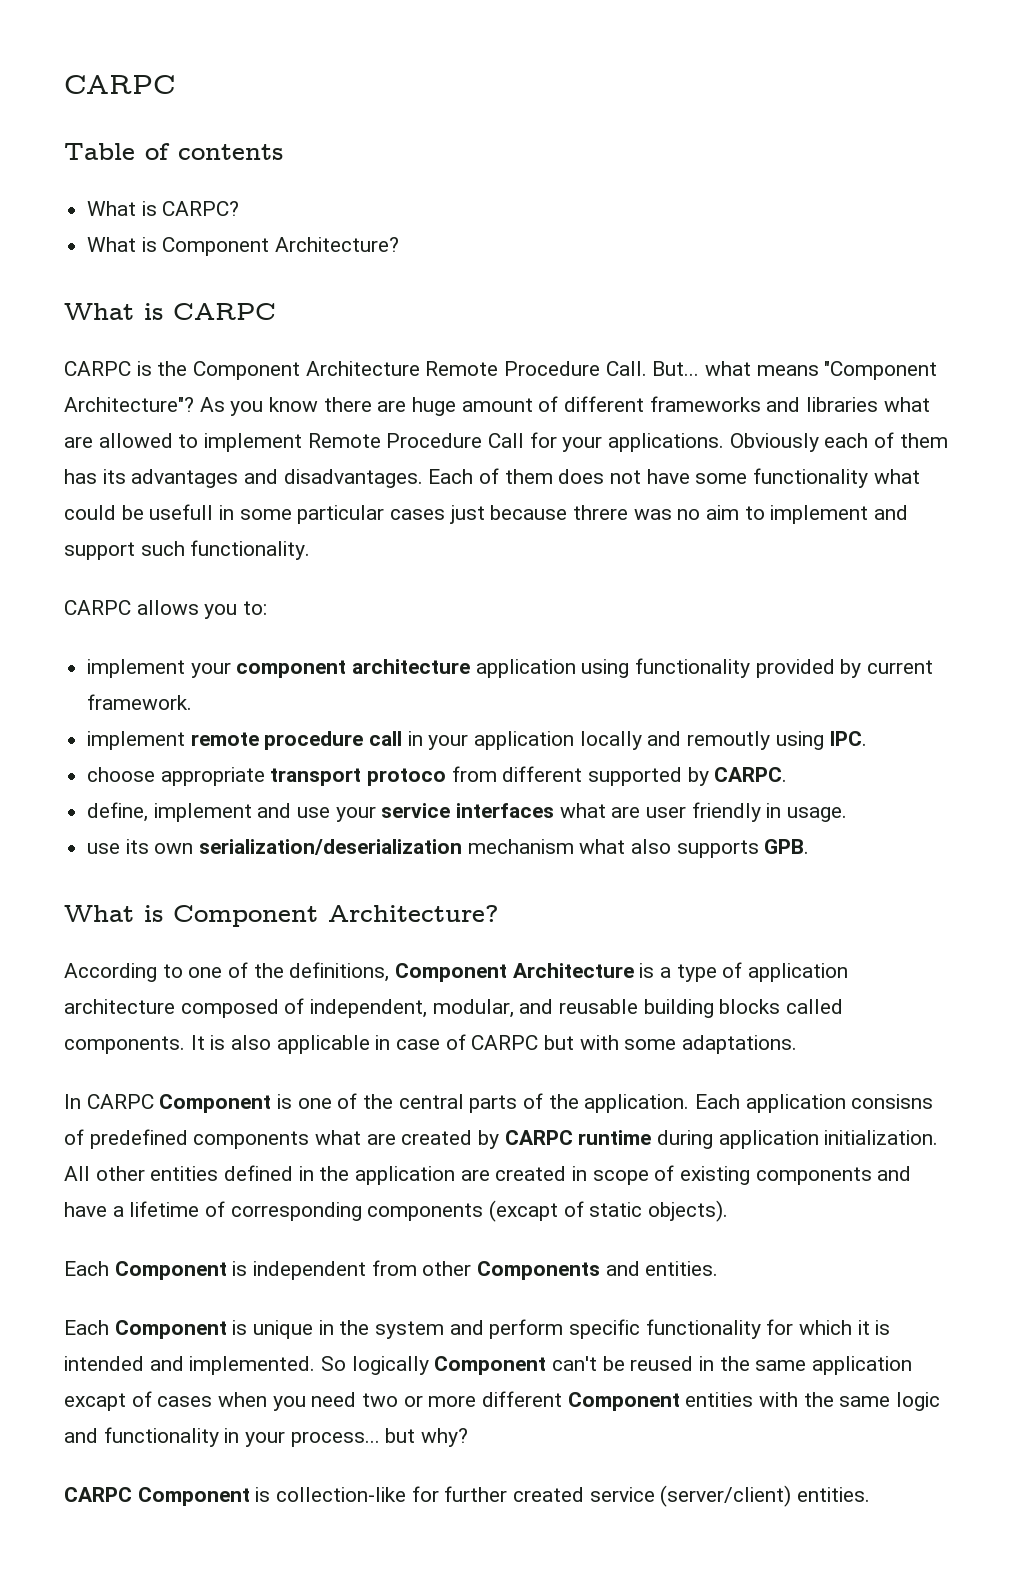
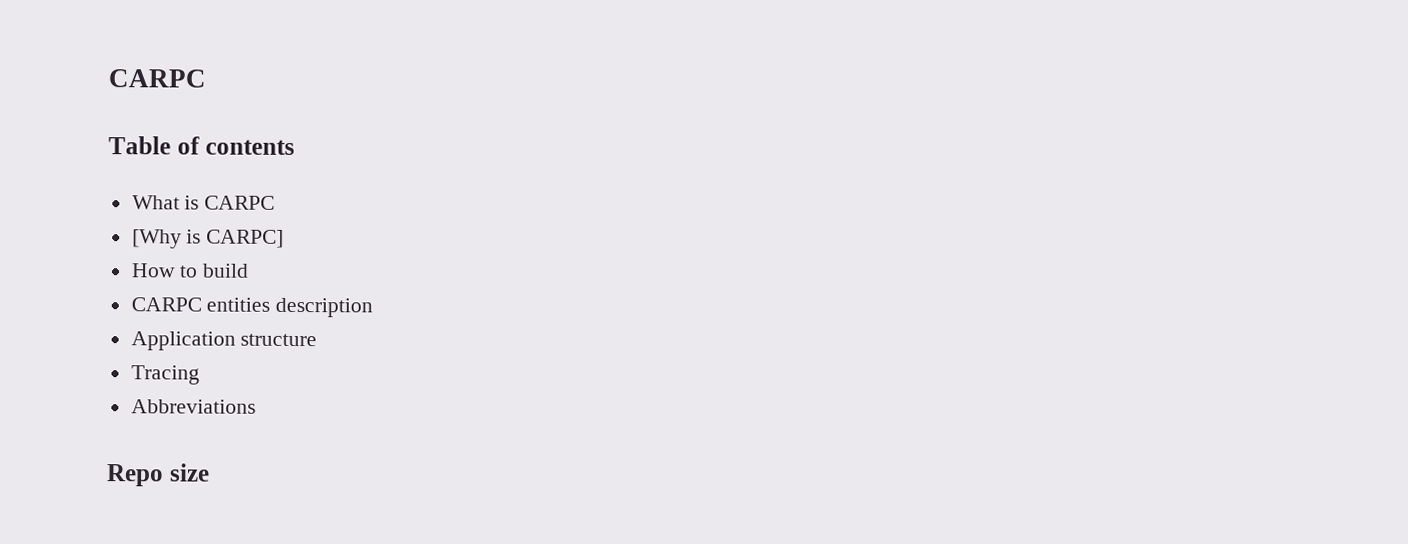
- What is CARPC?
- What is Component Architecture?
  What is CARPC
- CARPC is the Component Architecture Remote Procedure Call. But... what means "Component Architecture"? As you know there are huge amount of different frameworks and libraries what are allowed to implement Remote Procedure Call for your applications. Obviously each of them has its advantages and disadvantages. Each of them does not have some functionality what could be usefull in some particular cases just because threre was no aim to implement and support such functionality.
- CARPC allows you to:
- implement your component architecture application using functionality provided by current framework.
- implement remote procedure call in your application locally and remoutly using IPC.
- choose appropriate transport protoco from different supported by CARPC.
- define, implement and use your service interfaces what are user friendly in usage.
- use its own serialization/deserialization mechanism what also supports GPB.
- What is Component Architecture?
- According to one of the definitions, Component Architecture is a type of application architecture composed of independent, modular, and reusable building blocks called components. It is also applicable in case of CARPC but with some adaptations.
- In CARPC Component is one of the central parts of the application. Each application consisns of predefined components what are created by CARPC runtime during application initialization. All other entities defined in the application are created in scope of existing components and have a lifetime of corresponding components (excapt of static objects).
- Each Component is independent from other Components and entities.
- Each Component is unique in the system and perform specific functionality for which it is intended and implemented. So logically Component can't be reused in the same application excapt of cases when you need two or more different Component entities with the same logic and functionality in your process... but why?
- CARPC Component is collection-like for further created service (server/client) entities.
+ [Why is CARPC]
+ How to build
+ CARPC entities description
+ Application structure
+ Tracing
+ Abbreviations
+ Repo size

